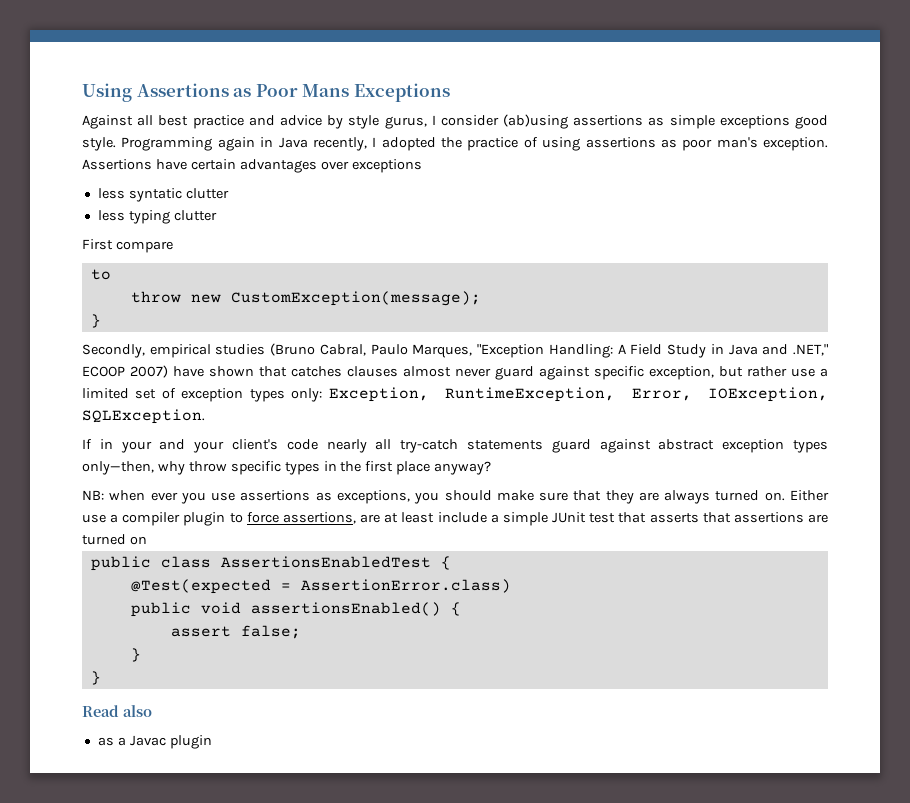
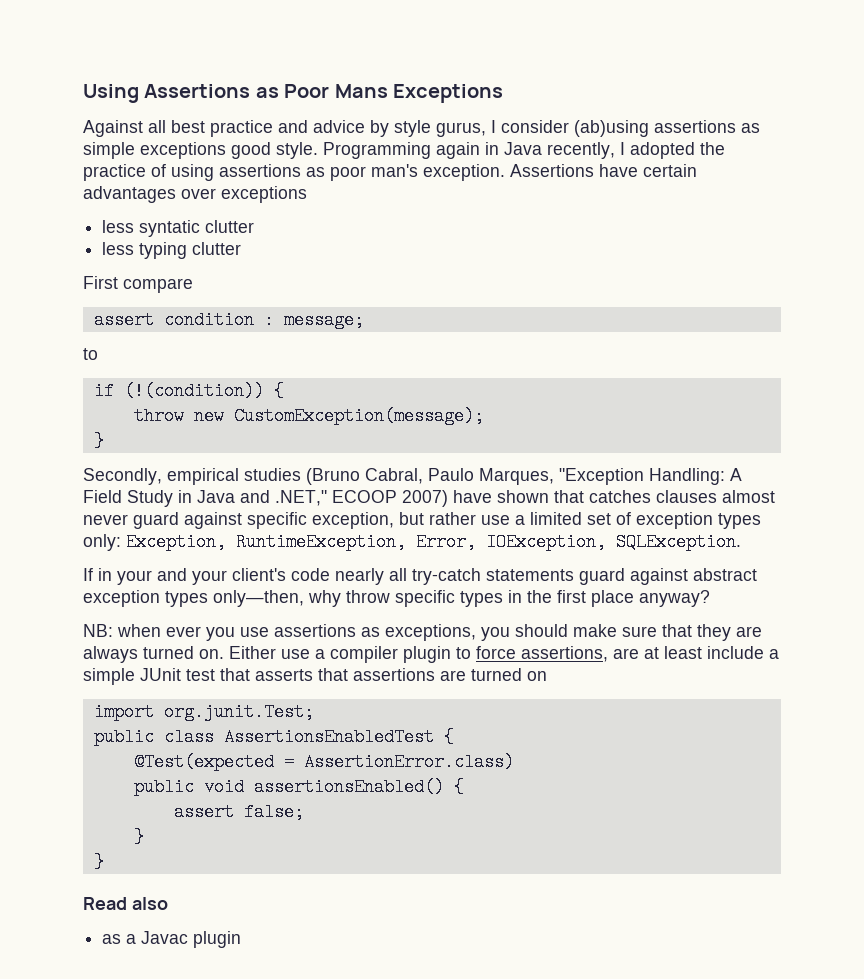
  First compare
+ assert condition : message;
  to
+ if (!(condition)) {
+ import org.junit.Test;

